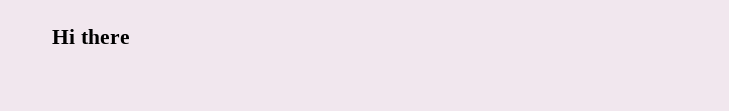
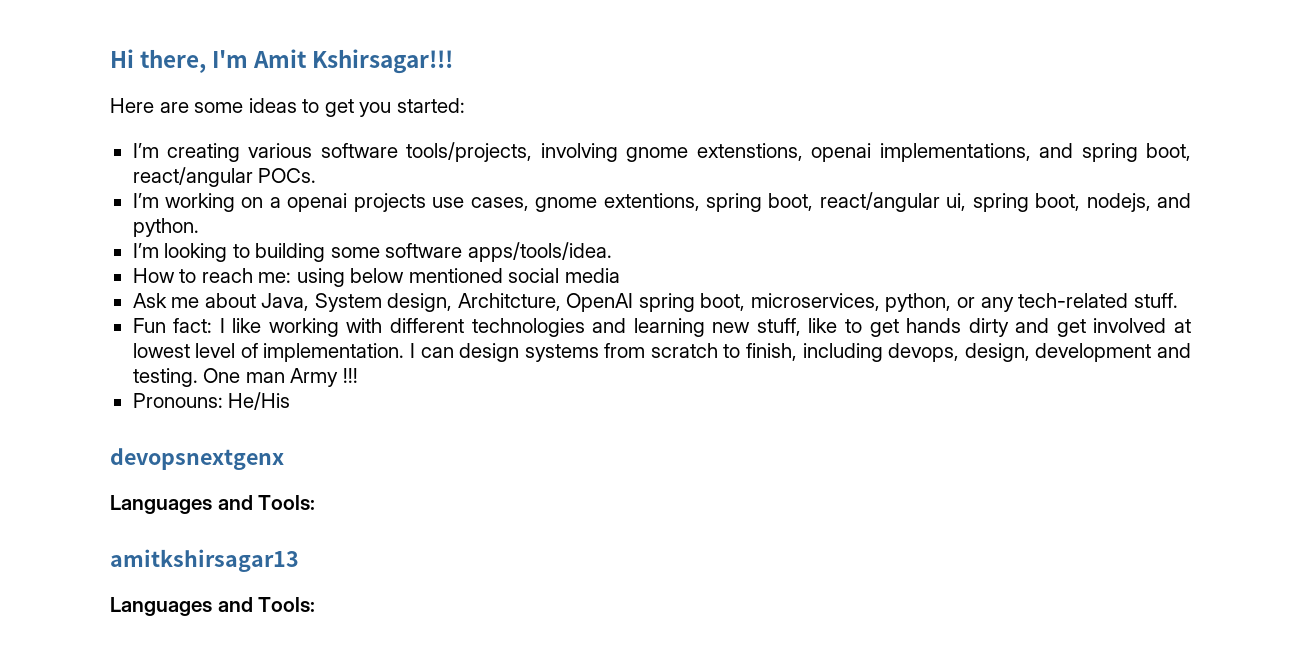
- Hi there
+ Hi there, I'm Amit Kshirsagar!!!
+ Here are some ideas to get you started:
+ I’m creating various software tools/projects, involving gnome extenstions, openai implementations, and spring boot, react/angular POCs.
+ I’m working on a openai projects use cases, gnome extentions, spring boot, react/angular ui, spring boot, nodejs, and python.
+ I’m looking to building some software apps/tools/idea.
+ How to reach me: using below mentioned social media
+ Ask me about Java, System design, Architcture, OpenAI spring boot, microservices, python, or any tech-related stuff.
+ Fun fact: I like working with different technologies and learning new stuff, like to get hands dirty and get involved at lowest level of implementation. I can design systems from scratch to finish, including devops, design, development and testing. One man Army !!!
+ Pronouns: He/His
+ devopsnextgenx
+ Languages and Tools:
+ amitkshirsagar13
+ Languages and Tools:

